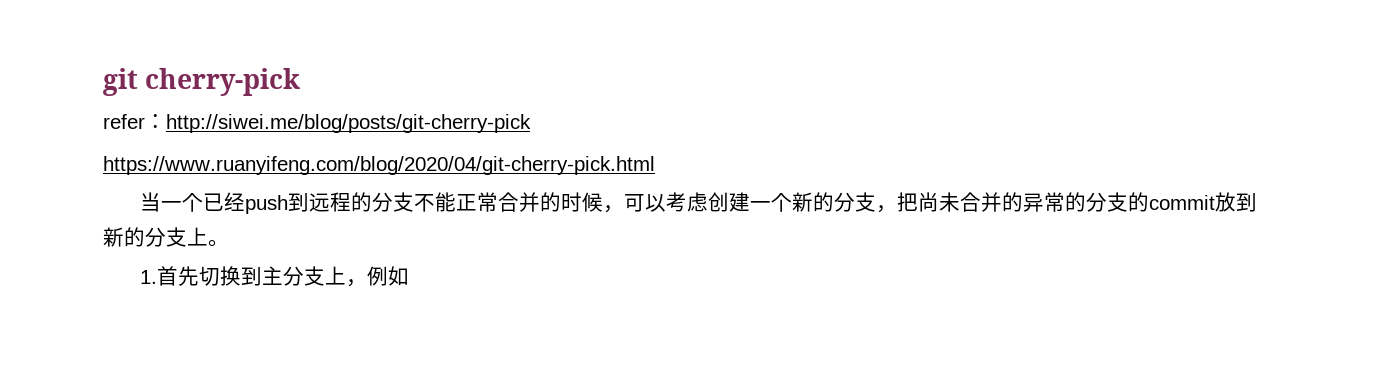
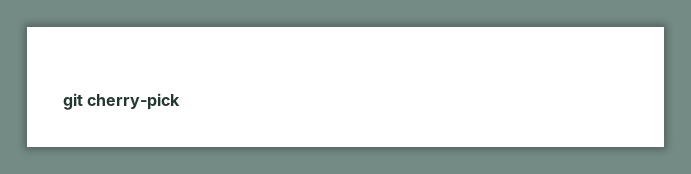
- refer：http://siwei.me/blog/posts/git-cherry-pick
- https://www.ruanyifeng.com/blog/2020/04/git-cherry-pick.html
- 当一个已经push到远程的分支不能正常合并的时候，可以考虑创建一个新的分支，把尚未合并的异常的分支的commit放到新的分支上。
- 1.首先切换到主分支上，例如

